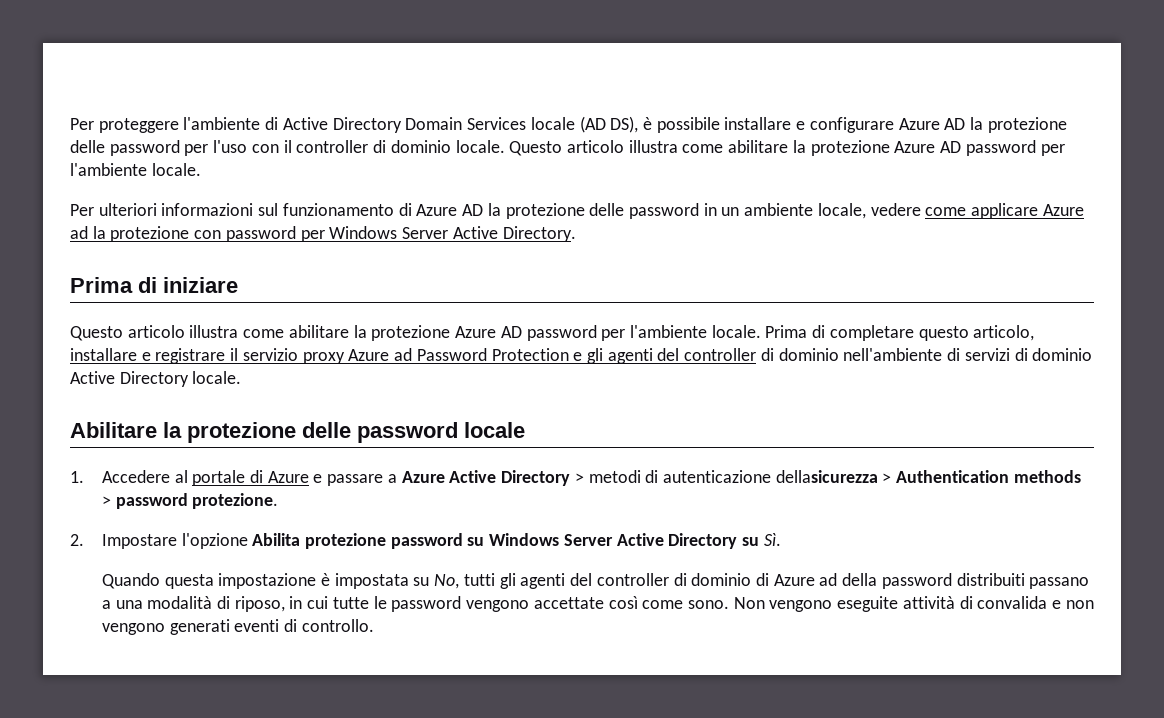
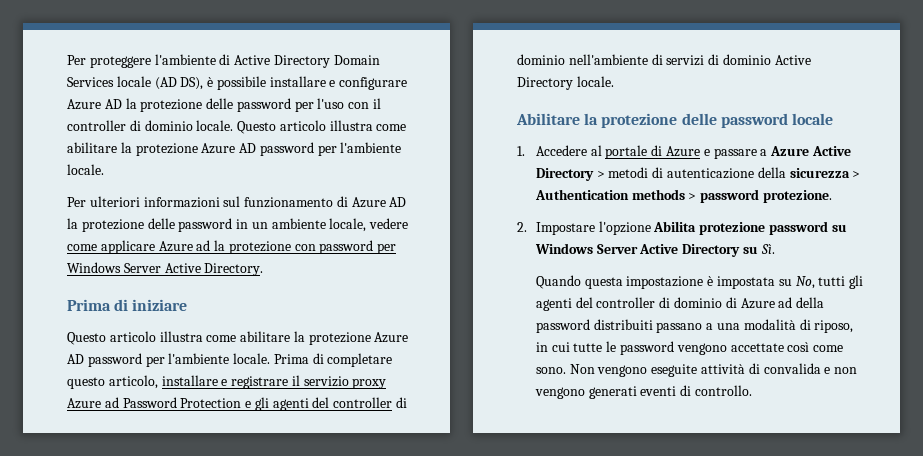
- 1. Accedere al portale di Azure e passare a Azure Active Directory > metodi di autenticazione dellasicurezza > Authentication methods > password protezione.
+ 1. Accedere al portale di Azure e passare a Azure Active Directory > metodi di autenticazione della sicurezza > Authentication methods > password protezione.

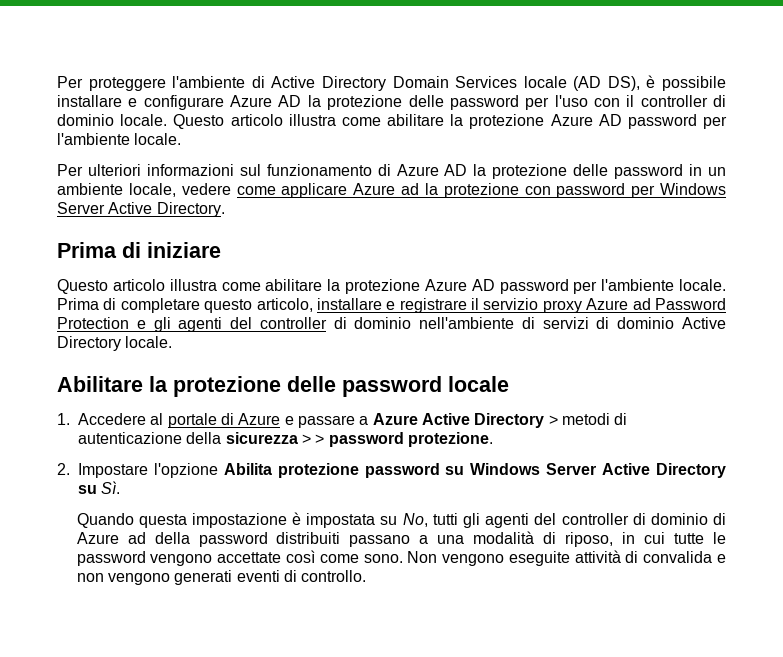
- 1. Accedere al portale di Azure e passare a Azure Active Directory > metodi di autenticazione della sicurezza > Authentication methods > password protezione.
+ 1. Accedere al portale di Azure e passare a Azure Active Directory > metodi di autenticazione della sicurezza > > password protezione.

